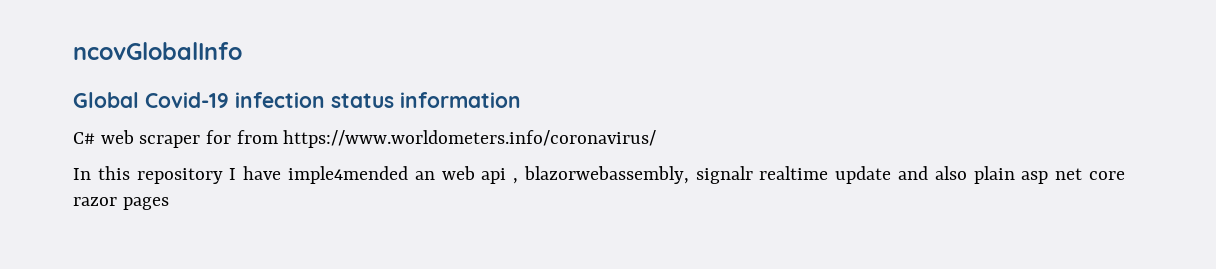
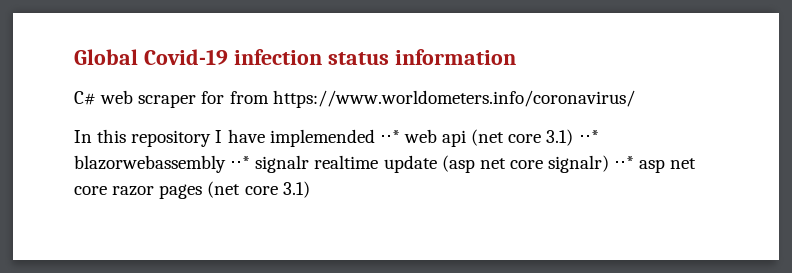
- ncovGlobalInfo
- In this repository I have imple4mended an web api , blazorwebassembly, signalr realtime update and also plain asp net core razor pages
+ In this repository I have implemended ⋅⋅* web api (net core 3.1) ⋅⋅* blazorwebassembly ⋅⋅* signalr realtime update (asp net core signalr) ⋅⋅* asp net core razor pages (net core 3.1)

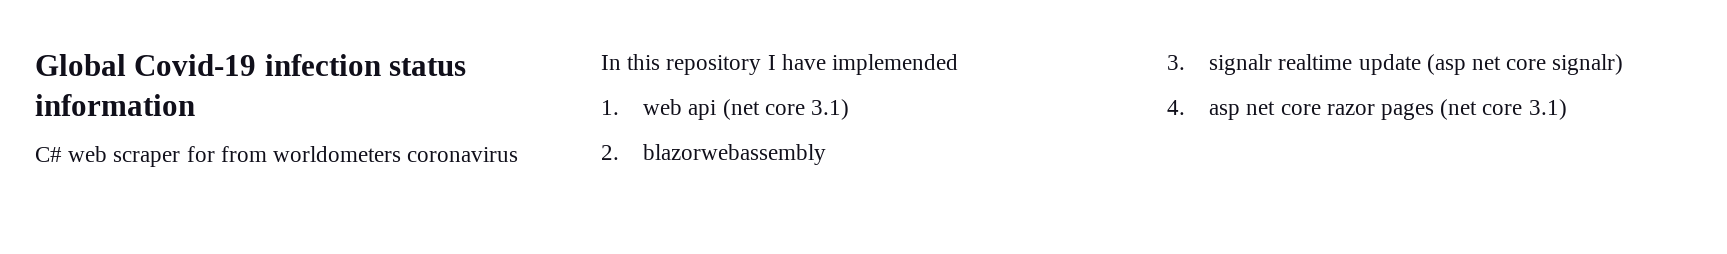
- C# web scraper for from https://www.worldometers.info/coronavirus/
+ C# web scraper for from worldometers coronavirus
- In this repository I have implemended ⋅⋅* web api (net core 3.1) ⋅⋅* blazorwebassembly ⋅⋅* signalr realtime update (asp net core signalr) ⋅⋅* asp net core razor pages (net core 3.1)
+ In this repository I have implemended
+ 1. web api (net core 3.1)
+ 2. blazorwebassembly
+ 3. signalr realtime update (asp net core signalr)
+ 4. asp net core razor pages (net core 3.1)

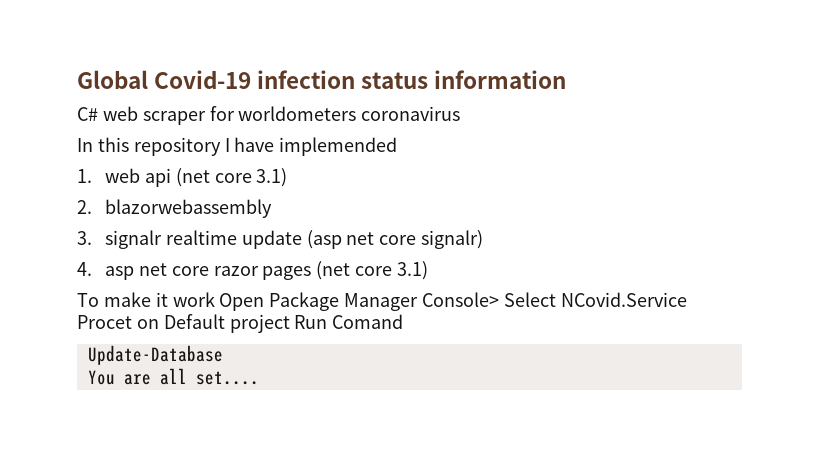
- C# web scraper for from worldometers coronavirus
+ C# web scraper for worldometers coronavirus
+ To make it work Open Package Manager Console> Select NCovid.Service Procet on Default project Run Comand
+ Update-Database
+ You are all set....

